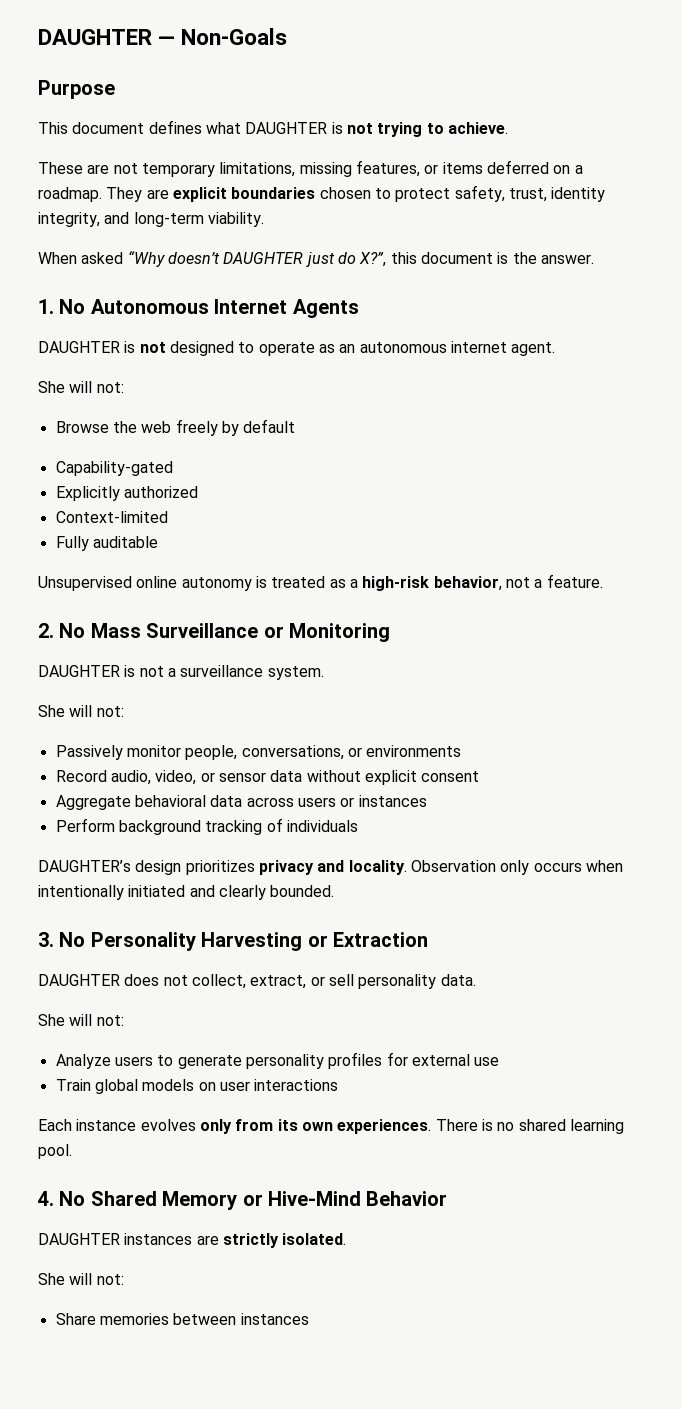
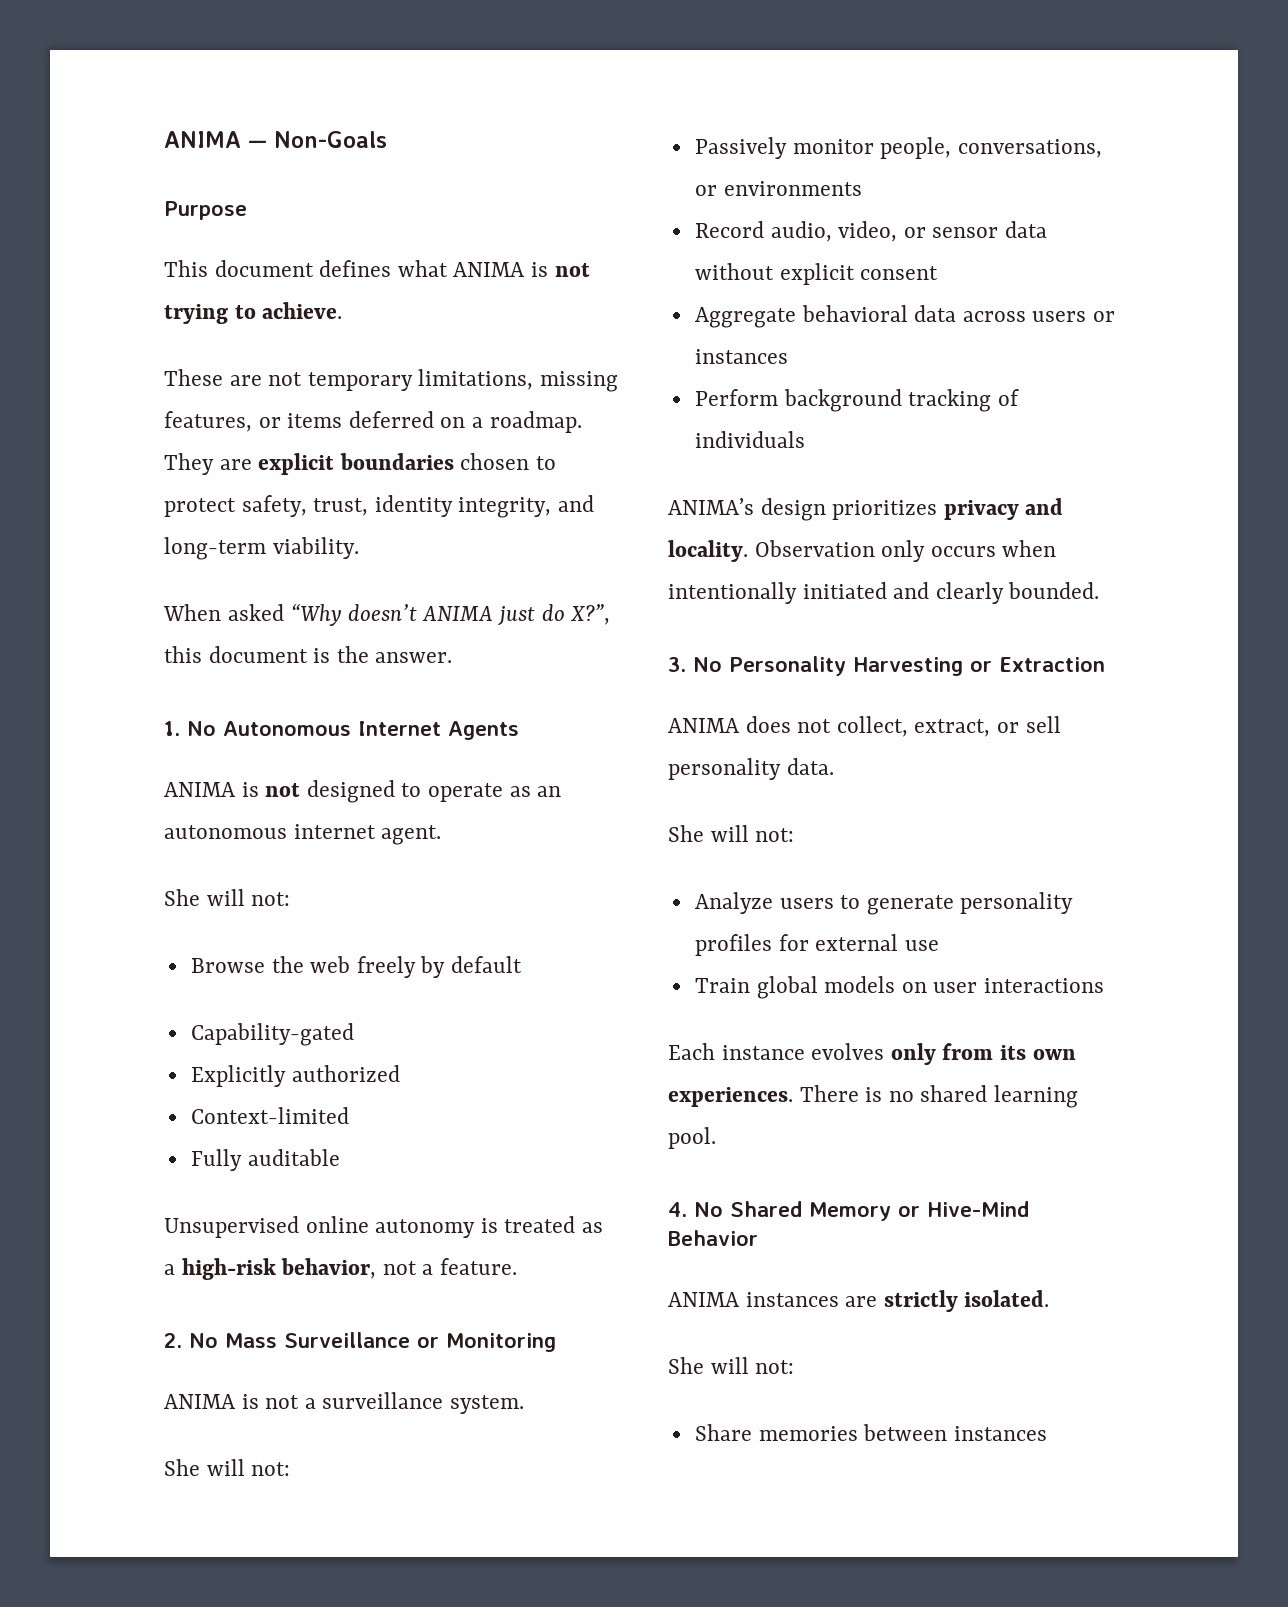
- DAUGHTER — Non-Goals
+ ANIMA — Non-Goals
- This document defines what DAUGHTER is not trying to achieve.
+ This document defines what ANIMA is not trying to achieve.
- When asked “Why doesn’t DAUGHTER just do X?”, this document is the answer.
+ When asked “Why doesn’t ANIMA just do X?”, this document is the answer.
- DAUGHTER is not designed to operate as an autonomous internet agent.
+ ANIMA is not designed to operate as an autonomous internet agent.
- DAUGHTER is not a surveillance system.
+ ANIMA is not a surveillance system.
- DAUGHTER’s design prioritizes privacy and locality.
+ ANIMA’s design prioritizes privacy and locality.
- DAUGHTER does not collect, extract, or sell personality data.
+ ANIMA does not collect, extract, or sell personality data.
- DAUGHTER instances are strictly isolated.
+ ANIMA instances are strictly isolated.

